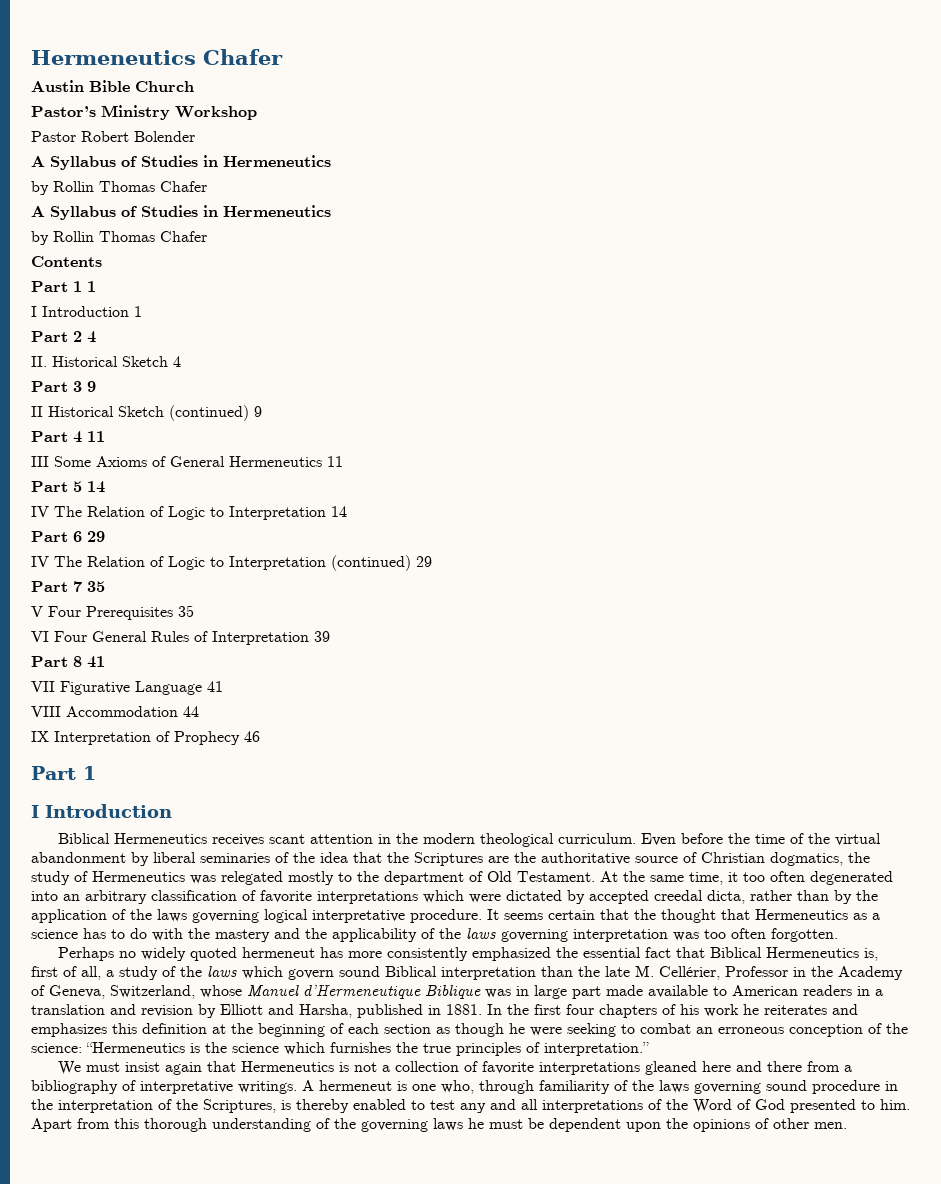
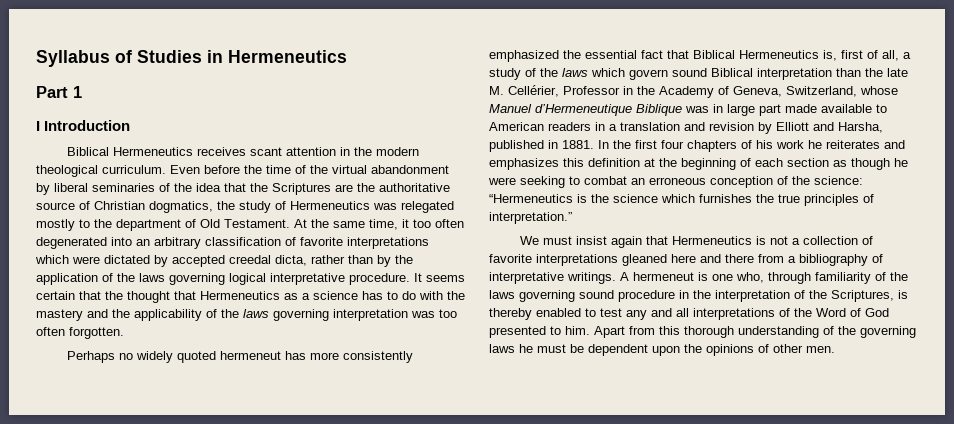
- Hermeneutics Chafer
- Austin Bible Church
- Pastor’s Ministry Workshop
- Pastor Robert Bolender
- A Syllabus of Studies in Hermeneutics
- by Rollin Thomas Chafer
- A Syllabus of Studies in Hermeneutics
- by Rollin Thomas Chafer
- Contents
- Part 1 1
- I Introduction 1
- Part 2 4
- II. Historical Sketch 4
- Part 3 9
- II Historical Sketch (continued) 9
- Part 4 11
- III Some Axioms of General Hermeneutics 11
- Part 5 14
- IV The Relation of Logic to Interpretation 14
- Part 6 29
- IV The Relation of Logic to Interpretation (continued) 29
- Part 7 35
- V Four Prerequisites 35
- VI Four General Rules of Interpretation 39
- Part 8 41
- VII Figurative Language 41
- VIII Accommodation 44
- IX Interpretation of Prophecy 46
+ Syllabus of Studies in Hermeneutics

